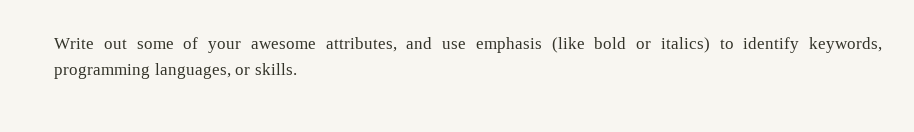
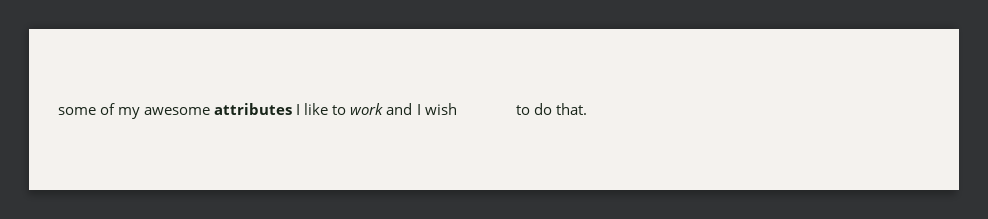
- Write out some of your awesome attributes, and use emphasis (like bold or italics) to identify keywords, programming languages, or skills.
+ some of my awesome attributes I like to work and I wish to do that.

